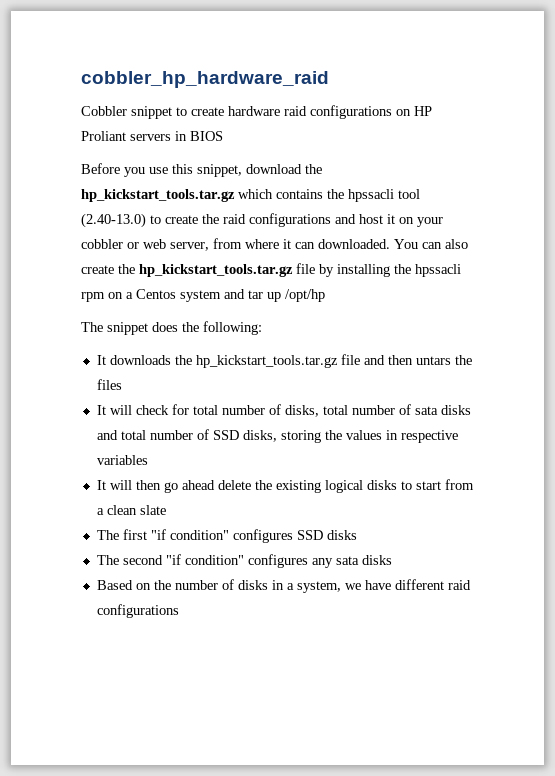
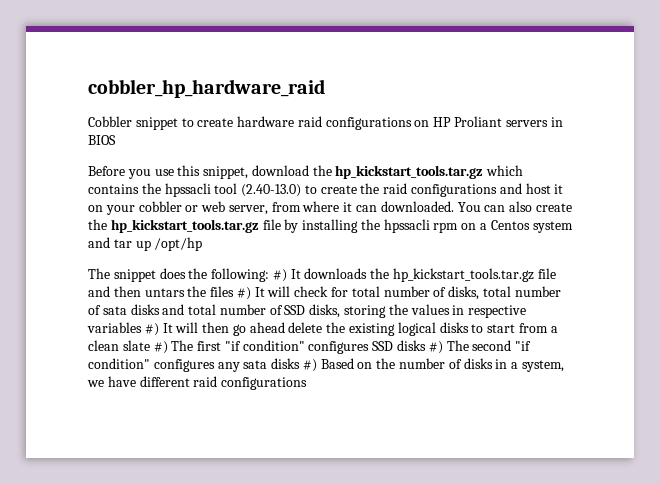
- The snippet does the following:
- It downloads the hp_kickstart_tools.tar.gz file and then untars the files
- It will check for total number of disks, total number of sata disks and total number of SSD disks, storing the values in respective variables
- It will then go ahead delete the existing logical disks to start from a clean slate
- The first "if condition" configures SSD disks
- The second "if condition" configures any sata disks
- Based on the number of disks in a system, we have different raid configurations
+ The snippet does the following: #) It downloads the hp_kickstart_tools.tar.gz file and then untars the files #) It will check for total number of disks, total number of sata disks and total number of SSD disks, storing the values in respective variables #) It will then go ahead delete the existing logical disks to start from a clean slate #) The first "if condition" configures SSD disks #) The second "if condition" configures any sata disks #) Based on the number of disks in a system, we have different raid configurations

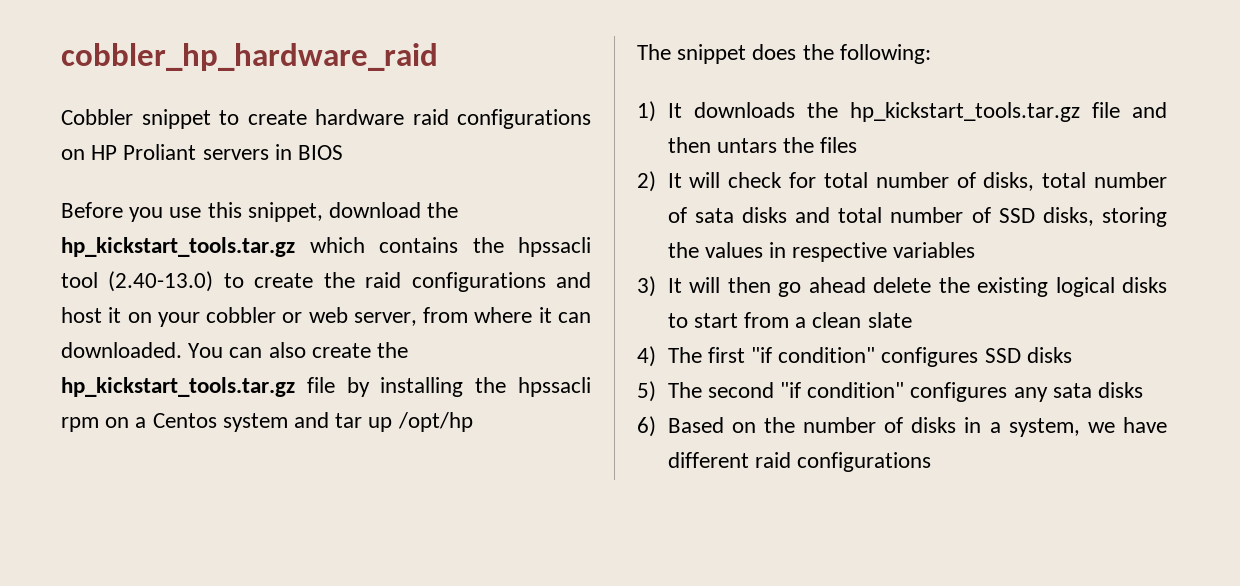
- The snippet does the following: #) It downloads the hp_kickstart_tools.tar.gz file and then untars the files #) It will check for total number of disks, total number of sata disks and total number of SSD disks, storing the values in respective variables #) It will then go ahead delete the existing logical disks to start from a clean slate #) The first "if condition" configures SSD disks #) The second "if condition" configures any sata disks #) Based on the number of disks in a system, we have different raid configurations
+ The snippet does the following:
+ 1) It downloads the hp_kickstart_tools.tar.gz file and then untars the files
+ 2) It will check for total number of disks, total number of sata disks and total number of SSD disks, storing the values in respective variables
+ 3) It will then go ahead delete the existing logical disks to start from a clean slate
+ 4) The first "if condition" configures SSD disks
+ 5) The second "if condition" configures any sata disks
+ 6) Based on the number of disks in a system, we have different raid configurations

